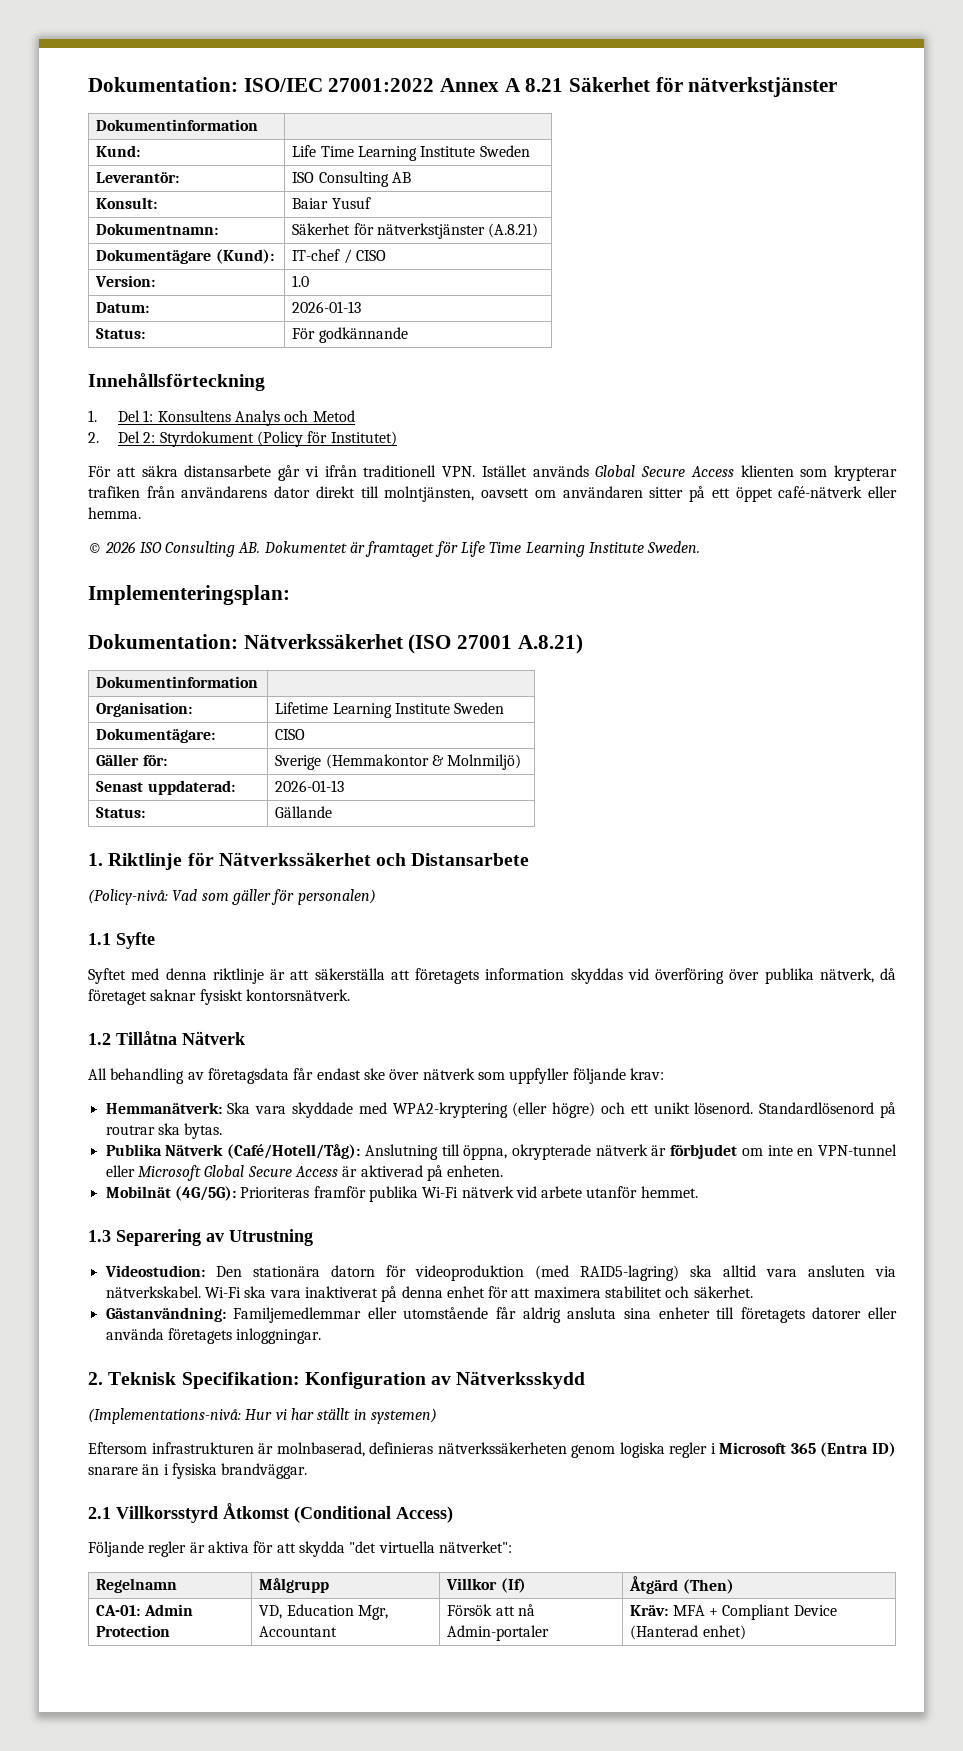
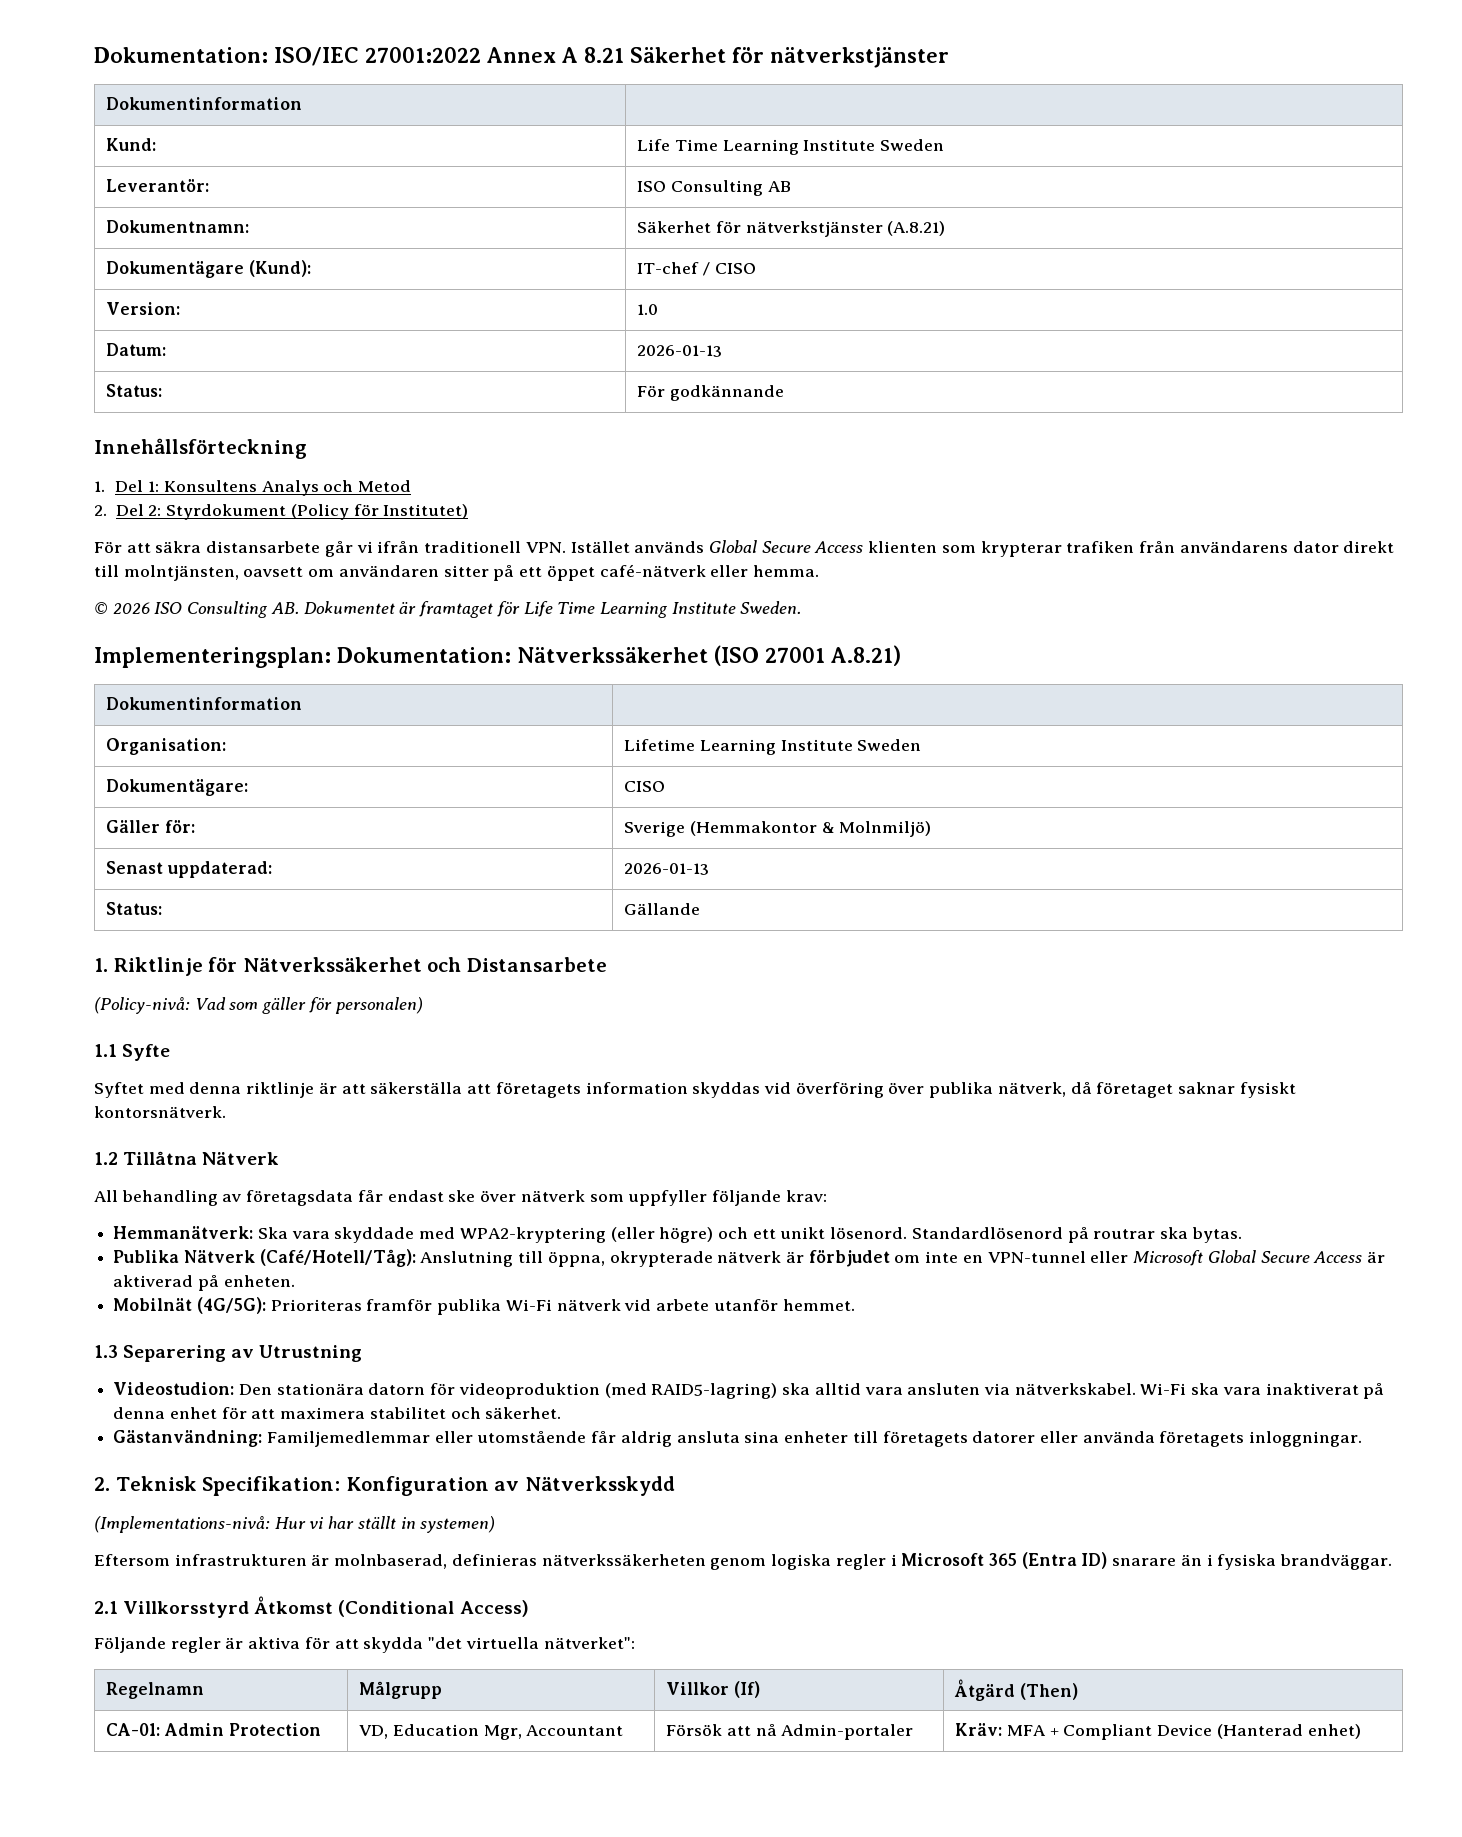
- Konsult: | Baiar Yusuf
- Implementeringsplan:
- Dokumentation: Nätverkssäkerhet (ISO 27001 A.8.21)
+ Implementeringsplan: Dokumentation: Nätverkssäkerhet (ISO 27001 A.8.21)

